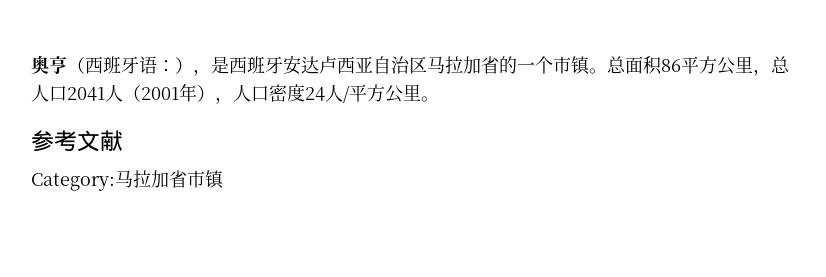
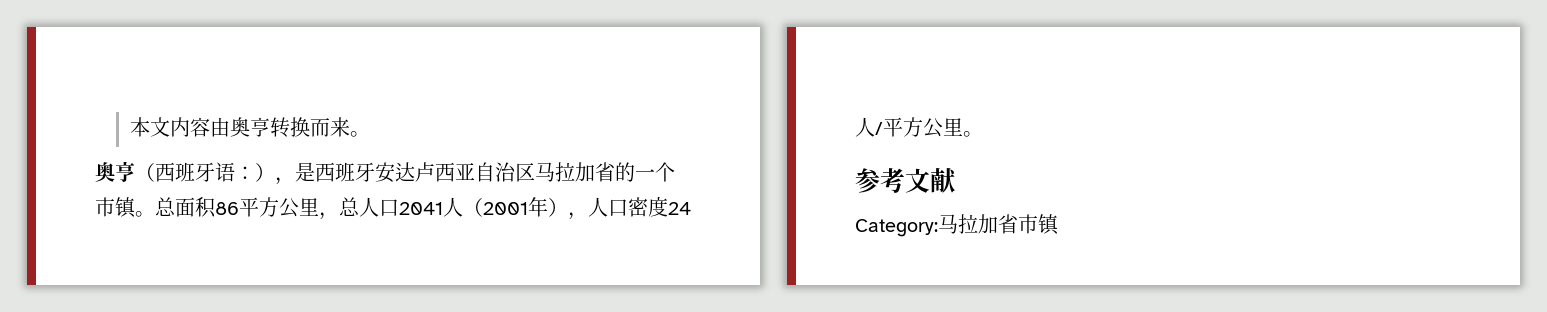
+ 本文内容由奥亨转换而来。

